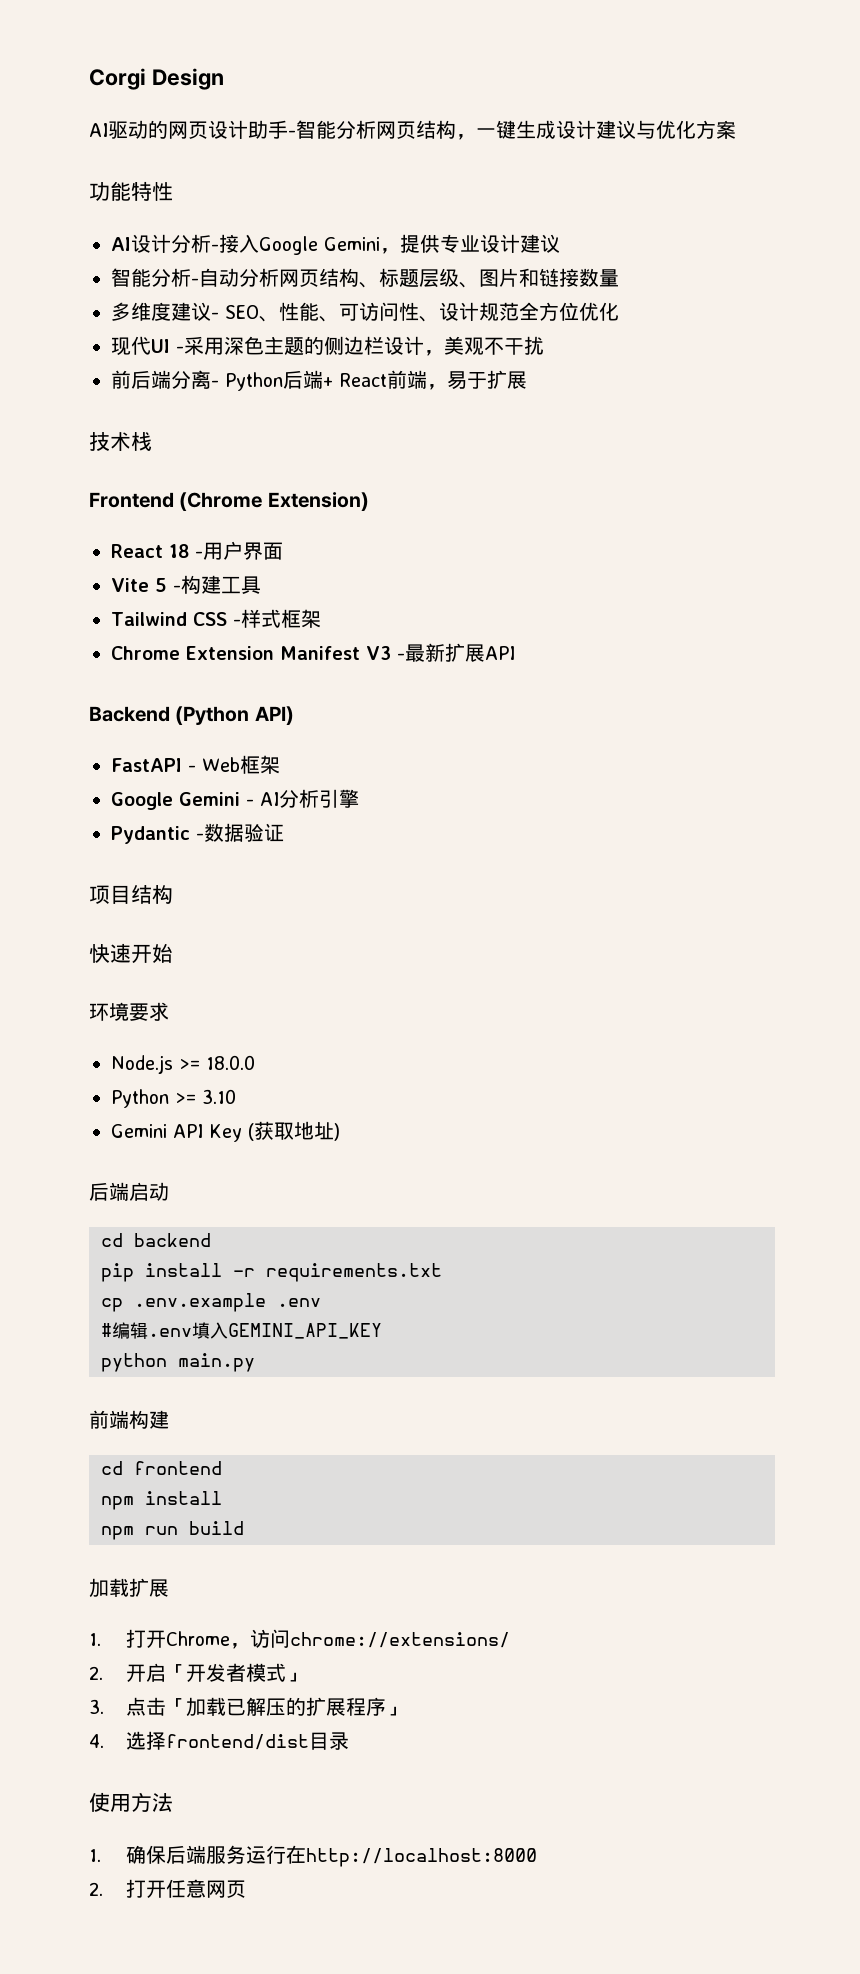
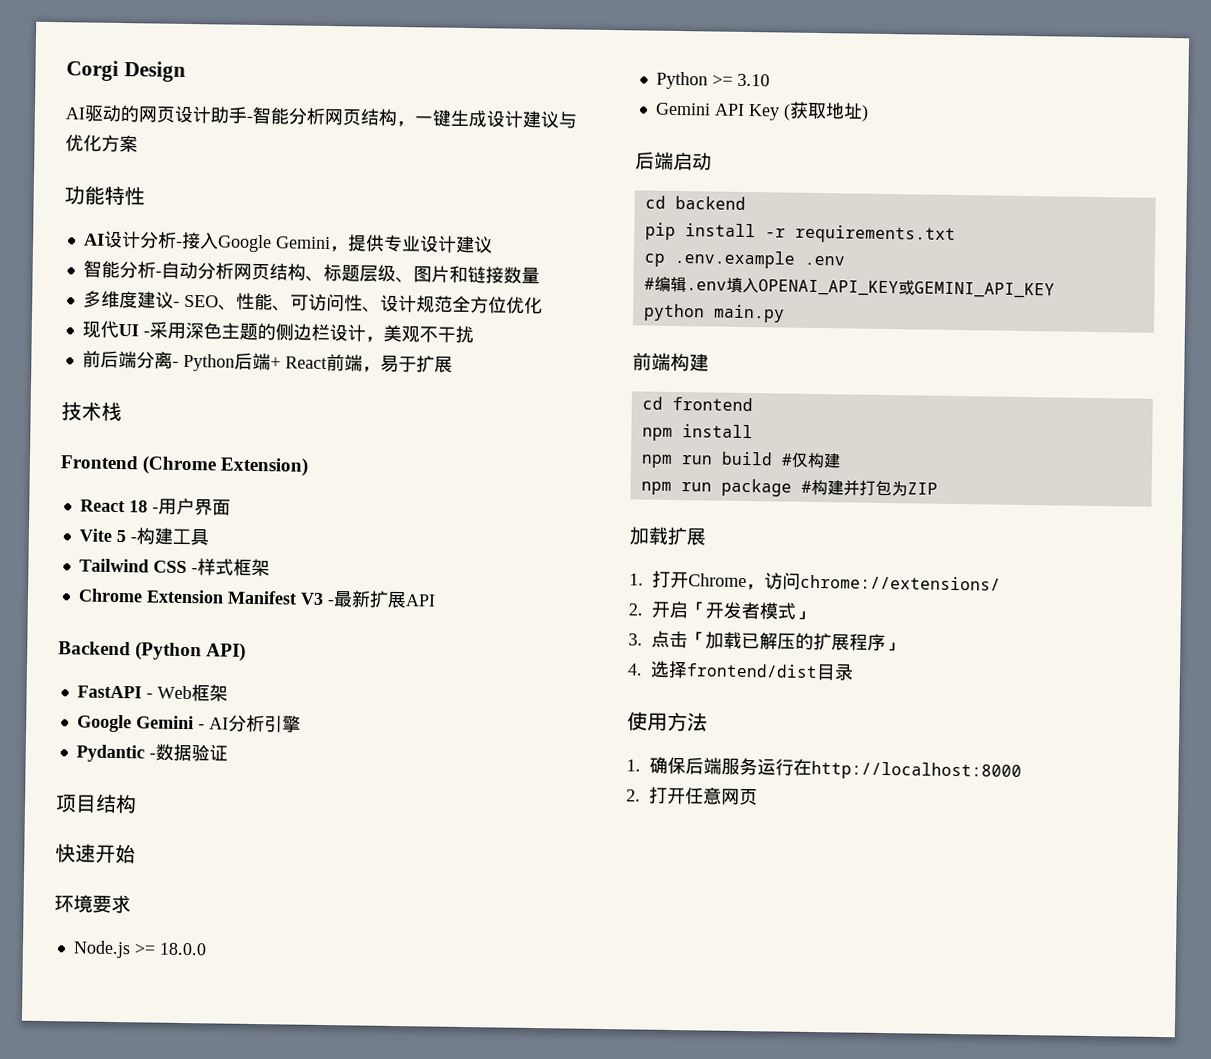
- #编辑.env填入GEMINI_API_KEY
+ #编辑.env填入OPENAI_API_KEY或GEMINI_API_KEY
- npm run build
+ npm run build #仅构建
+ npm run package #构建并打包为ZIP

